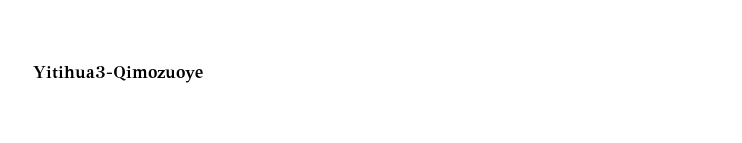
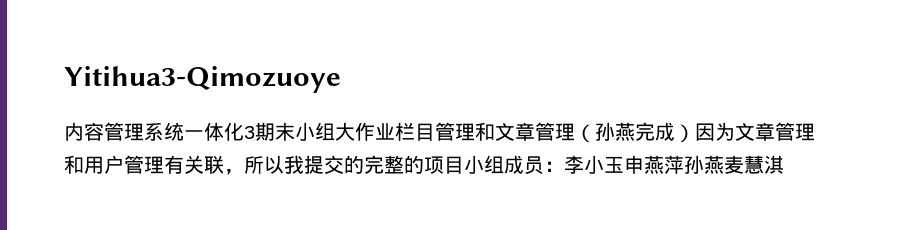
+ 内容管理系统一体化3期末小组大作业栏目管理和文章管理（孙燕完成）因为文章管理和用户管理有关联，所以我提交的完整的项目小组成员：李小玉申燕萍孙燕麦慧淇

